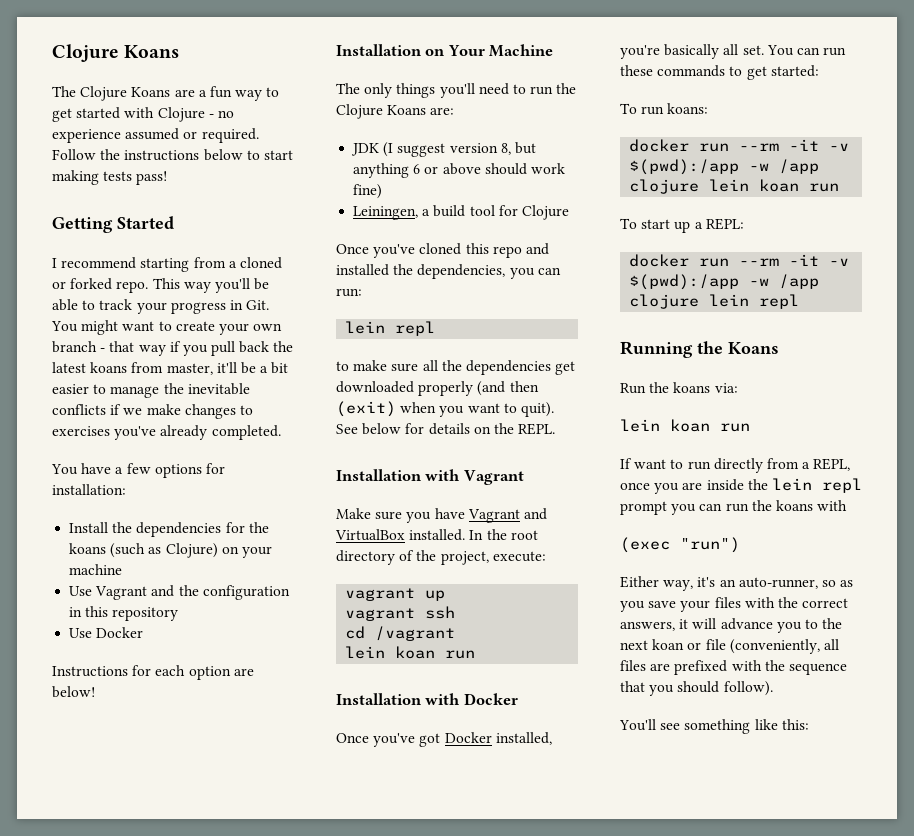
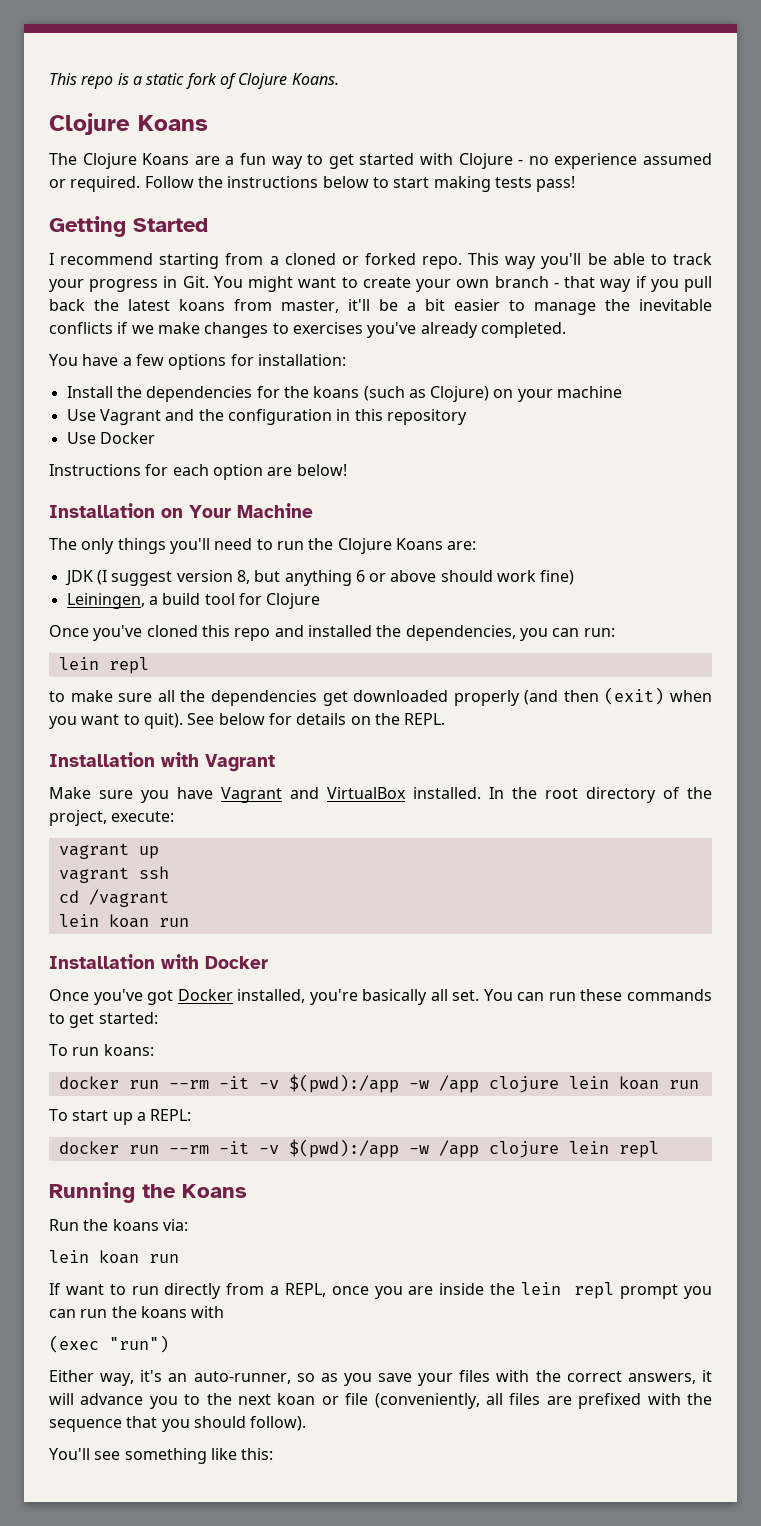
+ This repo is a static fork of Clojure Koans.

